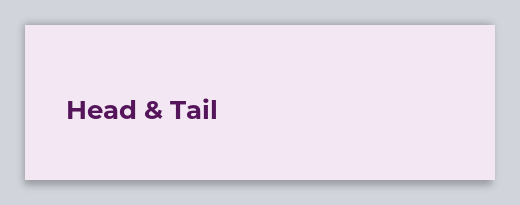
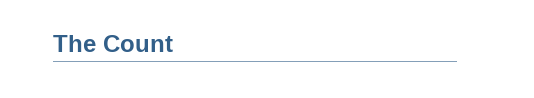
- Head & Tail
+ The Count

